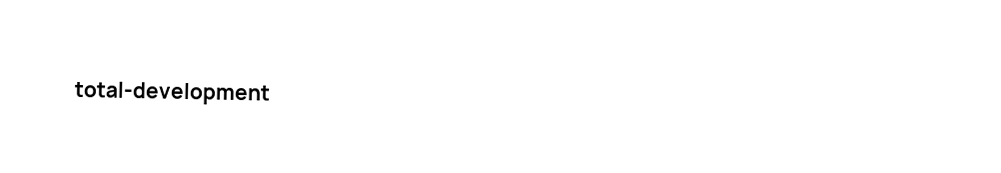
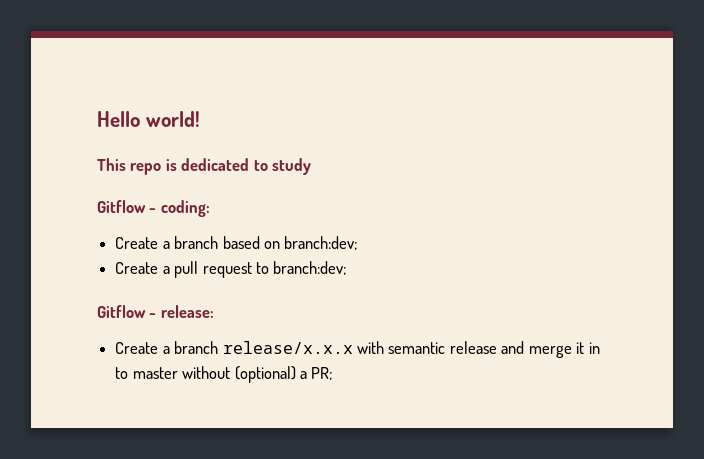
- total-development
+ Hello world!
+ This repo is dedicated to study
+ Gitflow - coding:
+ Create a branch based on branch:dev;
+ Create a pull request to branch:dev;
+ Gitflow - release:
+ Create a branch release/x.x.x with semantic release and merge it in to master without (optional) a PR;

